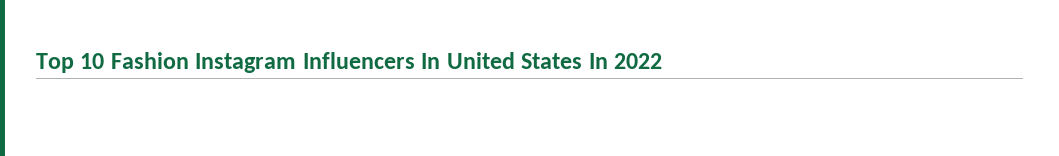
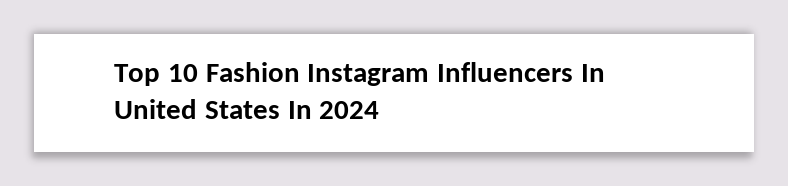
- Top 10 Fashion Instagram Influencers In United States In 2022
+ Top 10 Fashion Instagram Influencers In United States In 2024

